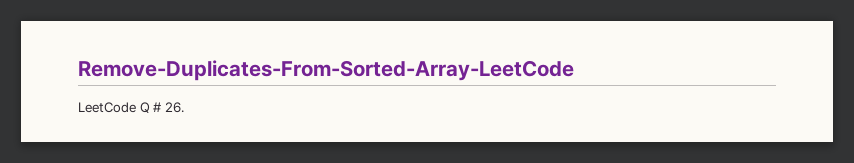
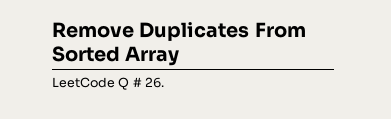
- Remove-Duplicates-From-Sorted-Array-LeetCode
+ Remove Duplicates From Sorted Array

